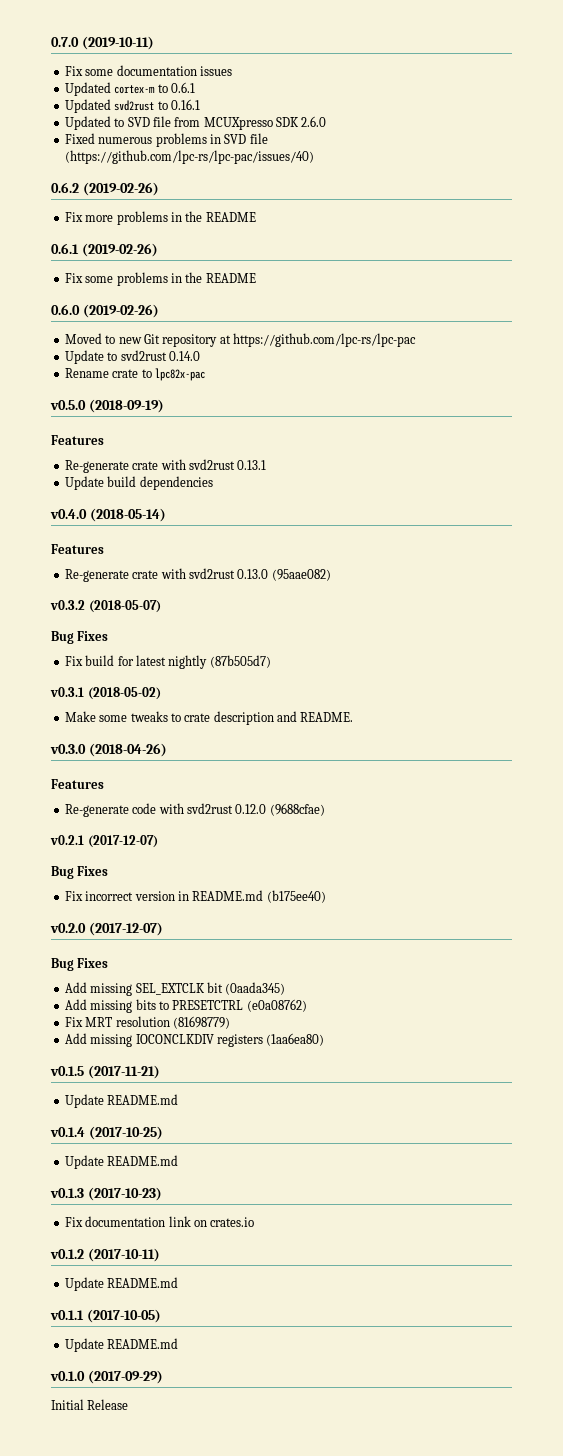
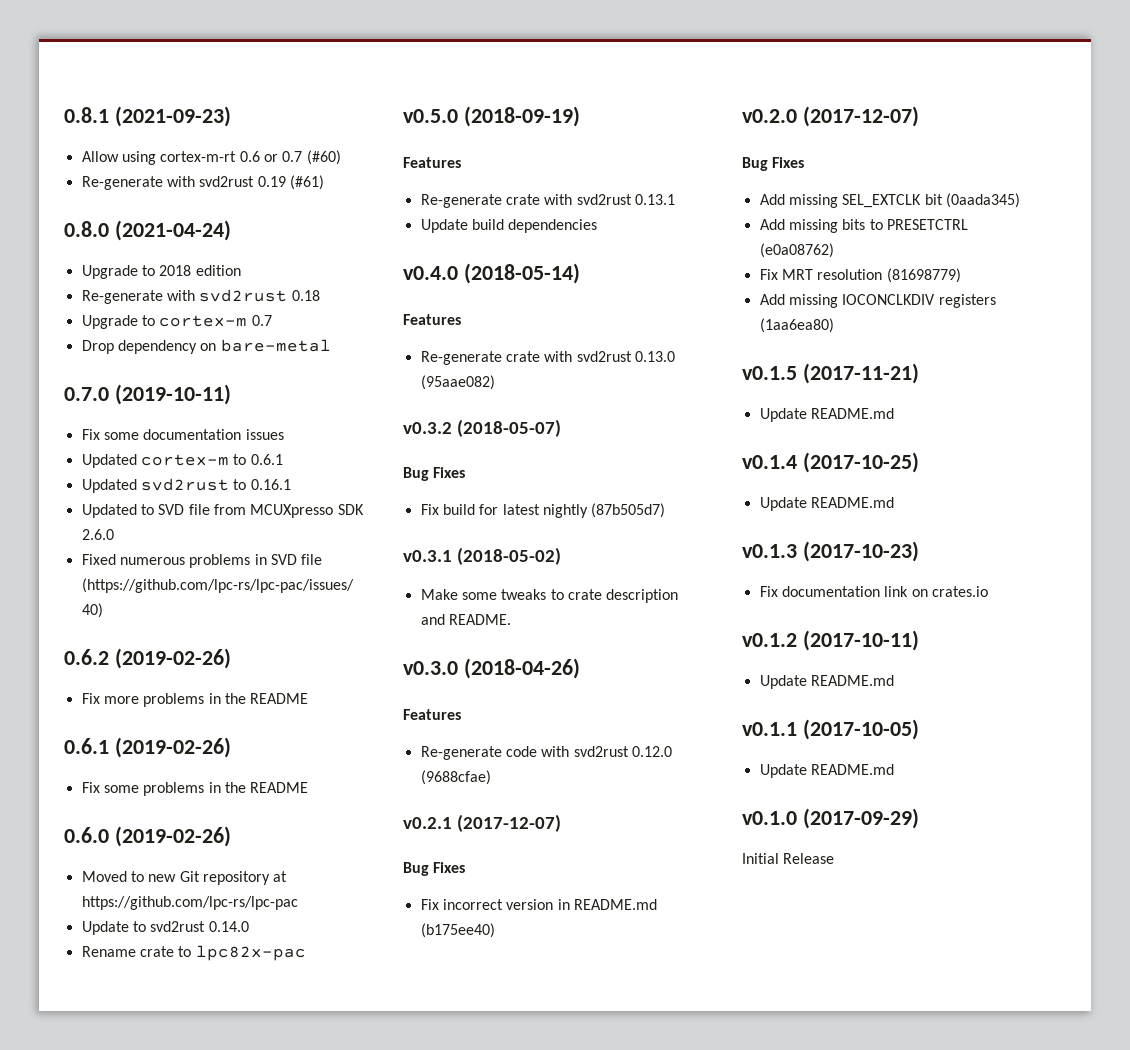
+ 0.8.1 (2021-09-23)
+ Allow using cortex-m-rt 0.6 or 0.7 (#60)
+ Re-generate with svd2rust 0.19 (#61)
+ 0.8.0 (2021-04-24)
+ Upgrade to 2018 edition
+ Re-generate with svd2rust 0.18
+ Upgrade to cortex-m 0.7
+ Drop dependency on bare-metal

